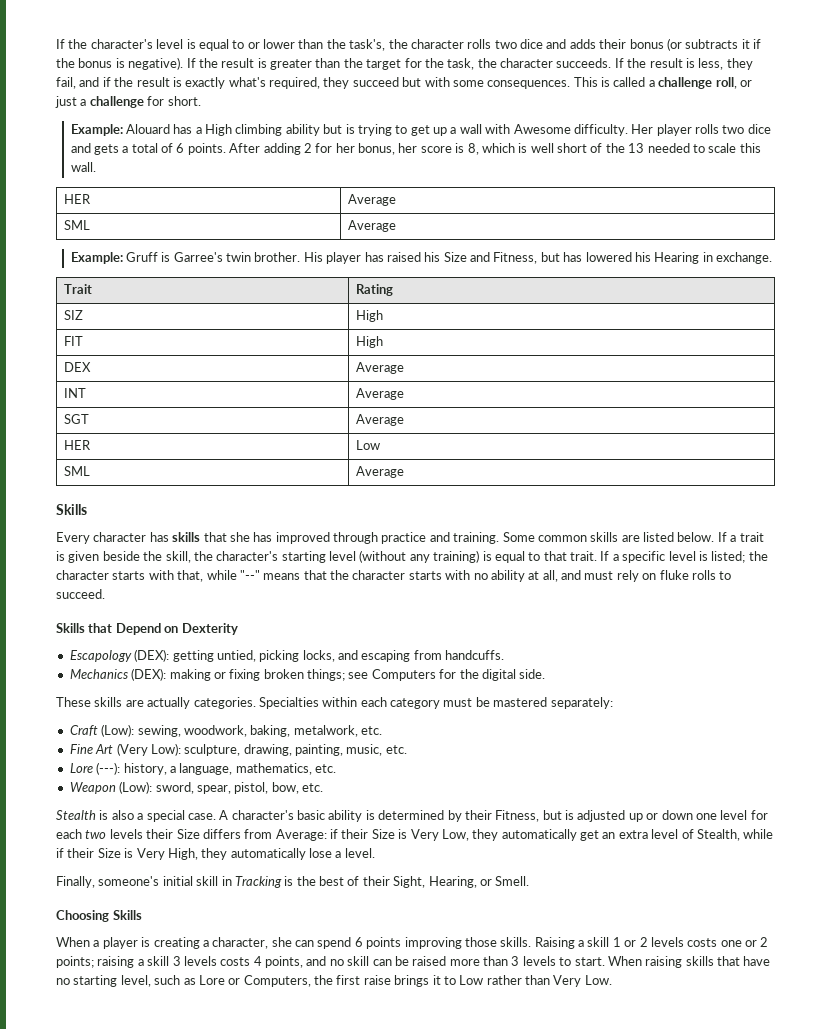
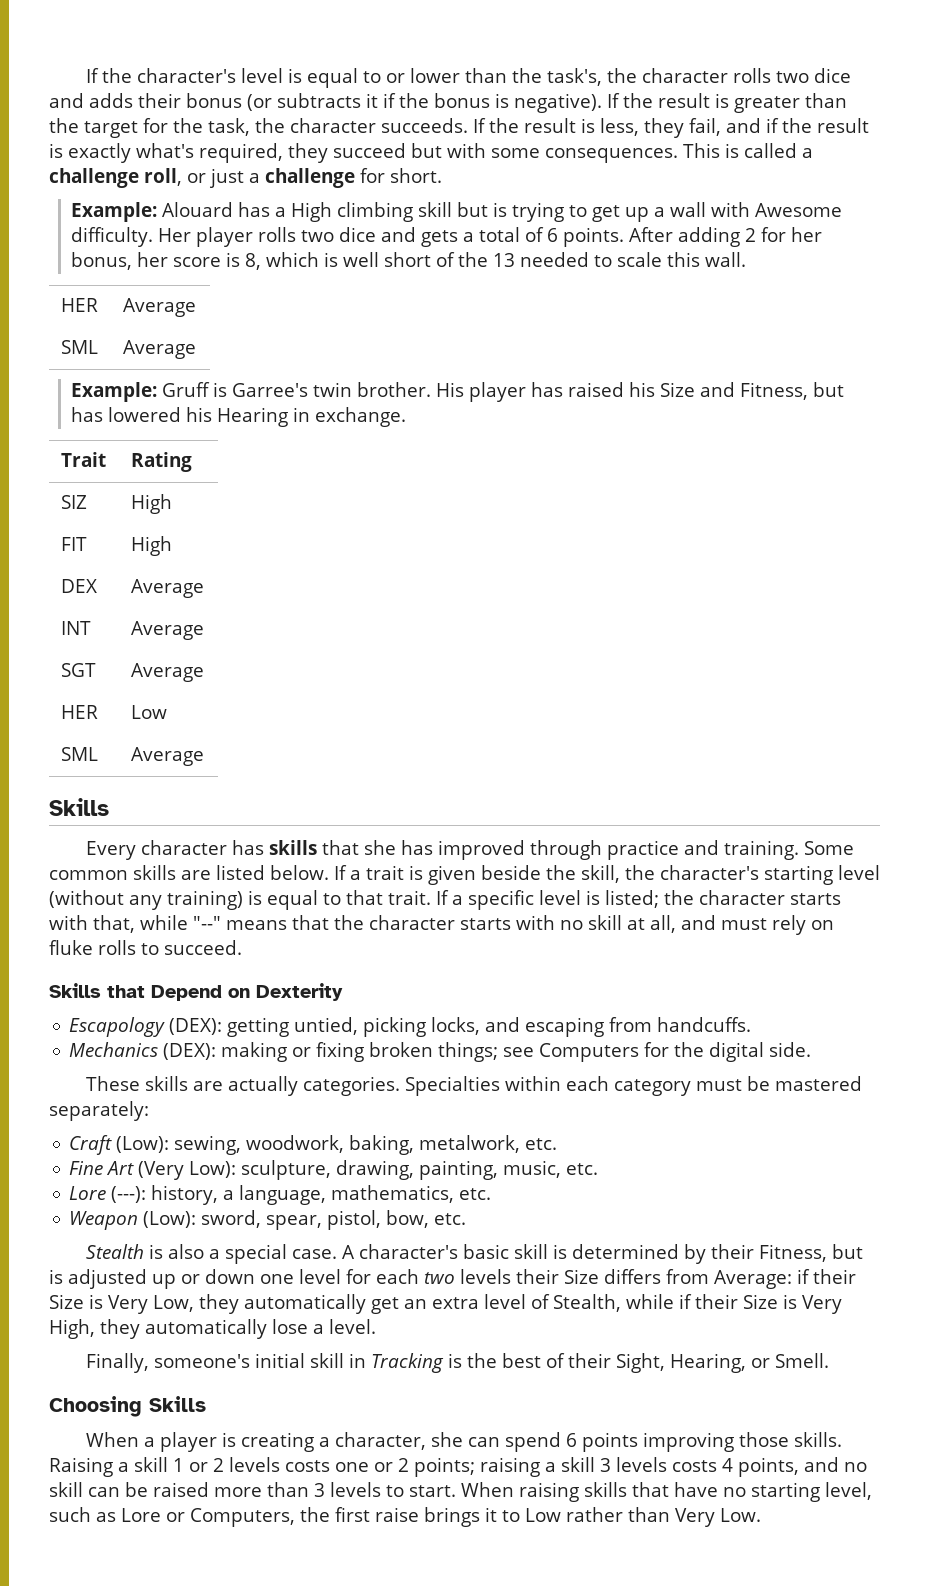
- Example: Alouard has a High climbing ability but is trying to get up a wall with Awesome difficulty.
+ Example: Alouard has a High climbing skill but is trying to get up a wall with Awesome difficulty.
- If a specific level is listed; the character starts with that, while "--" means that the character starts with no ability at all, and must rely on fluke rolls to succeed.
+ If a specific level is listed; the character starts with that, while "--" means that the character starts with no skill at all, and must rely on fluke rolls to succeed.
- A character's basic ability is determined by their Fitness, but is adjusted up or down one level for each two levels their Size differs from Average: if their Size is Very Low, they automatically get an extra level of Stealth, while if their Size is Very High, they automatically lose a level.
+ A character's basic skill is determined by their Fitness, but is adjusted up or down one level for each two levels their Size differs from Average: if their Size is Very Low, they automatically get an extra level of Stealth, while if their Size is Very High, they automatically lose a level.

